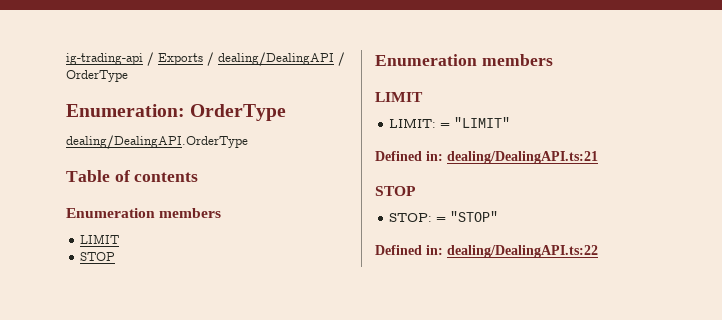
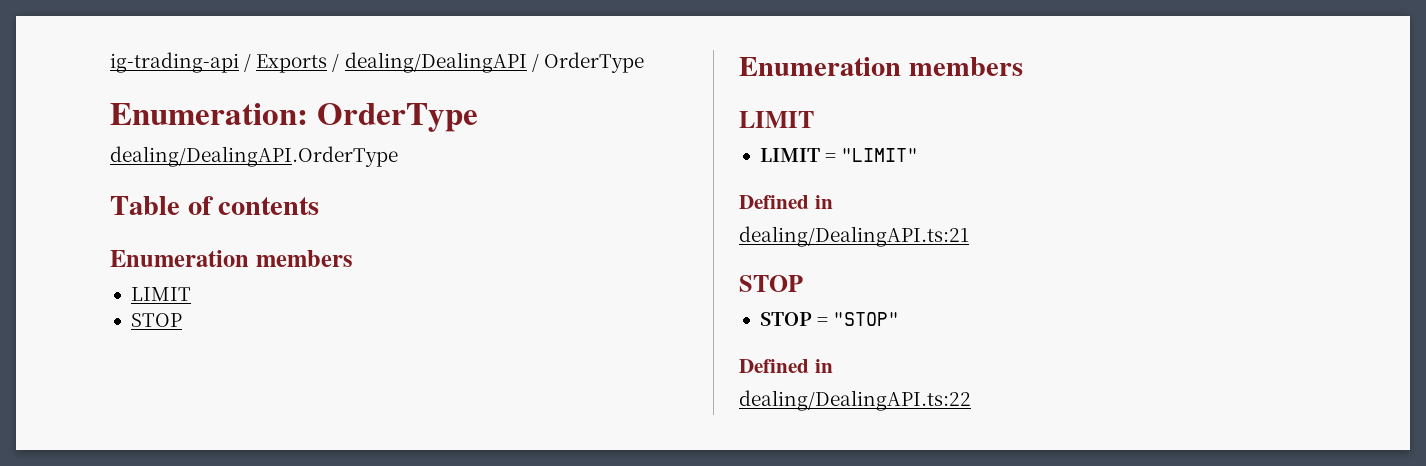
- LIMIT: = "LIMIT"
- Defined in: dealing/DealingAPI.ts:21
+ LIMIT = "LIMIT"
+ Defined in
+ dealing/DealingAPI.ts:21
- STOP: = "STOP"
- Defined in: dealing/DealingAPI.ts:22
+ STOP = "STOP"
+ Defined in
+ dealing/DealingAPI.ts:22

